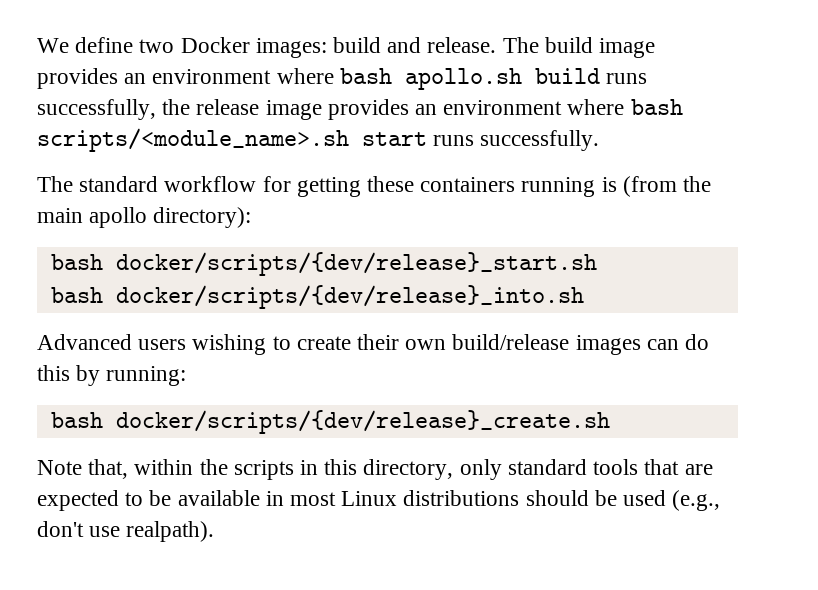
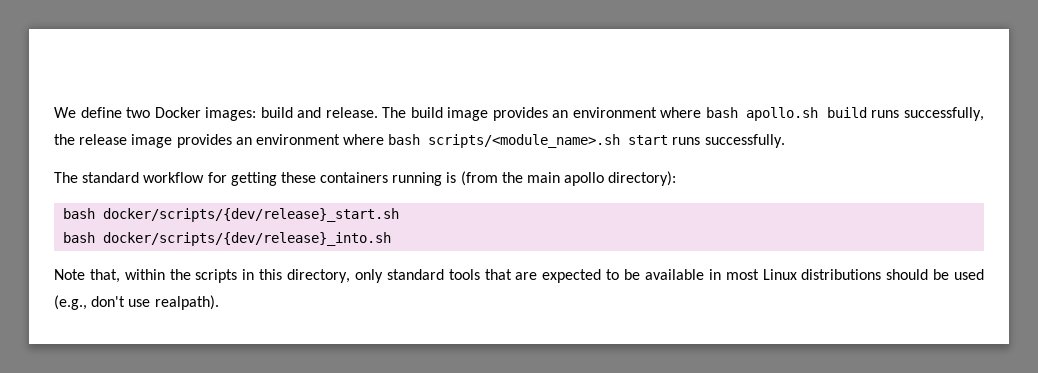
- Advanced users wishing to create their own build/release images can do this by running:
- bash docker/scripts/{dev/release}_create.sh

